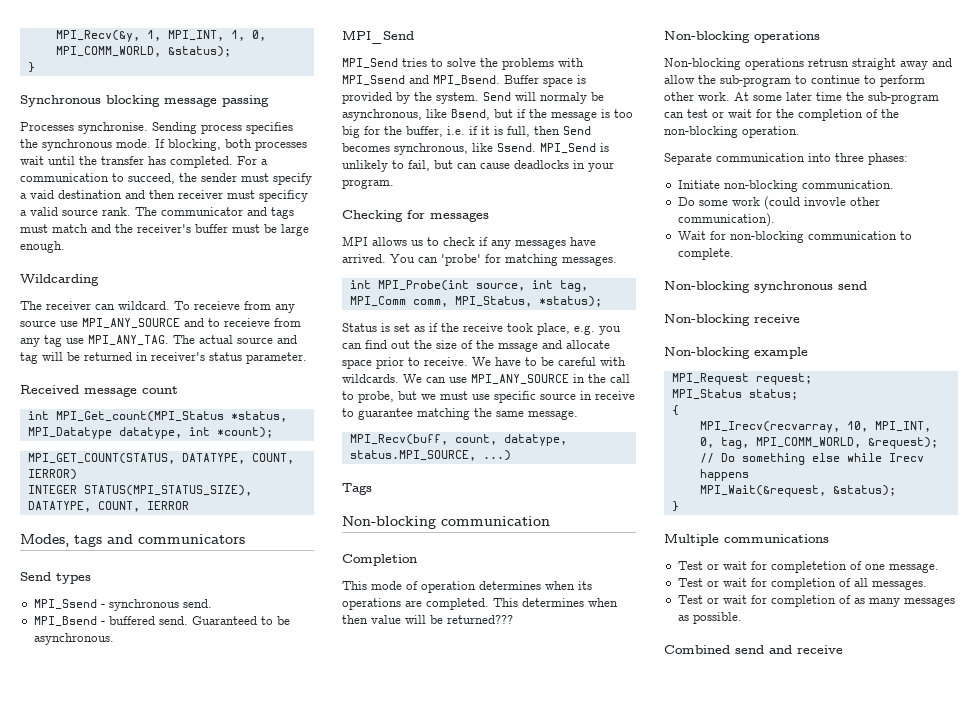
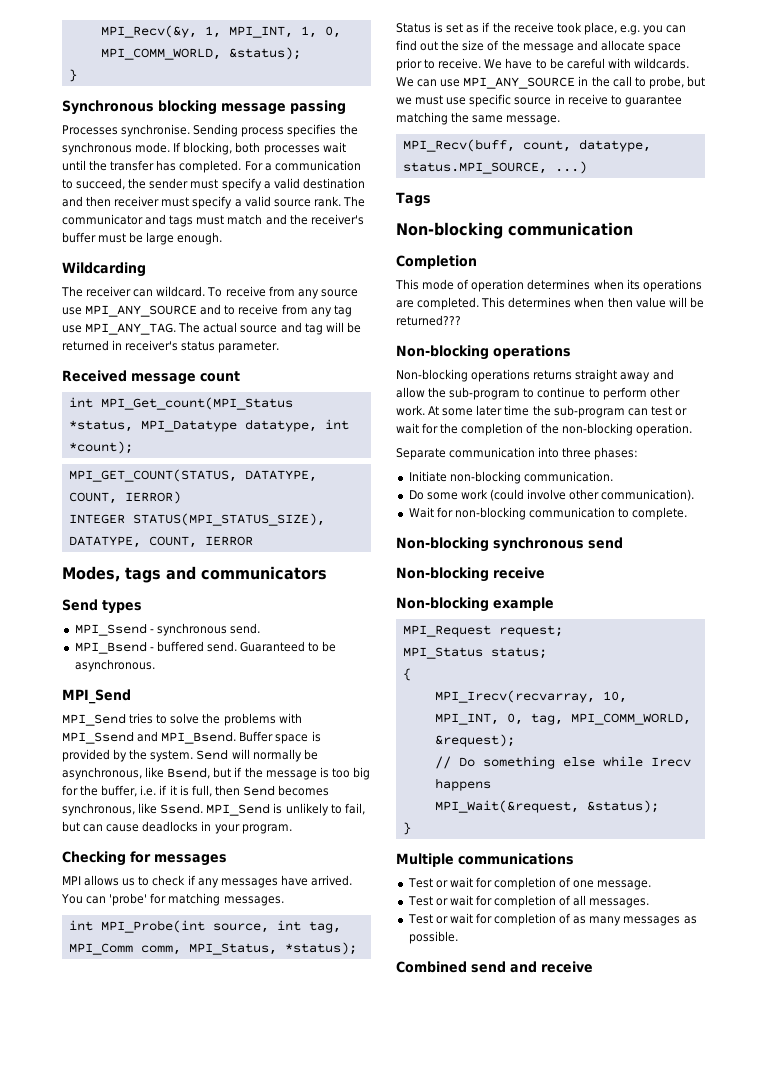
- For a communication to succeed, the sender must specify a vaid destination and then receiver must specificy a valid source rank.
+ For a communication to succeed, the sender must specify a valid destination and then receiver must specify a valid source rank.
- To receieve from any source use MPI_ANY_SOURCE and to receieve from any tag use MPI_ANY_TAG.
+ To receive from any source use MPI_ANY_SOURCE and to receive from any tag use MPI_ANY_TAG.
- Send will normaly be asynchronous, like Bsend, but if the message is too big for the buffer, i.e. if it is full, then Send becomes synchronous, like Ssend.
+ Send will normally be asynchronous, like Bsend, but if the message is too big for the buffer, i.e. if it is full, then Send becomes synchronous, like Ssend.
- Status is set as if the receive took place, e.g. you can find out the size of the mssage and allocate space prior to receive.
+ Status is set as if the receive took place, e.g. you can find out the size of the message and allocate space prior to receive.
- Non-blocking operations retrusn straight away and allow the sub-program to continue to perform other work.
+ Non-blocking operations returns straight away and allow the sub-program to continue to perform other work.
- Do some work (could invovle other communication).
+ Do some work (could involve other communication).
- Test or wait for completetion of one message.
+ Test or wait for completion of one message.

